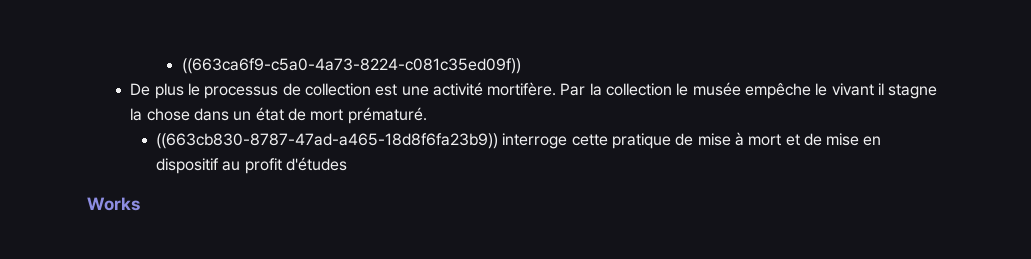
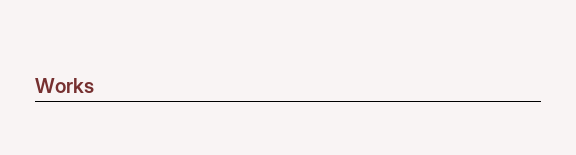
- ((663ca6f9-c5a0-4a73-8224-c081c35ed09f))
- De plus le processus de collection est une activité mortifère. Par la collection le musée empêche le vivant il stagne la chose dans un état de mort prématuré.
- ((663cb830-8787-47ad-a465-18d8f6fa23b9)) interroge cette pratique de mise à mort et de mise en dispositif au profit d'études

